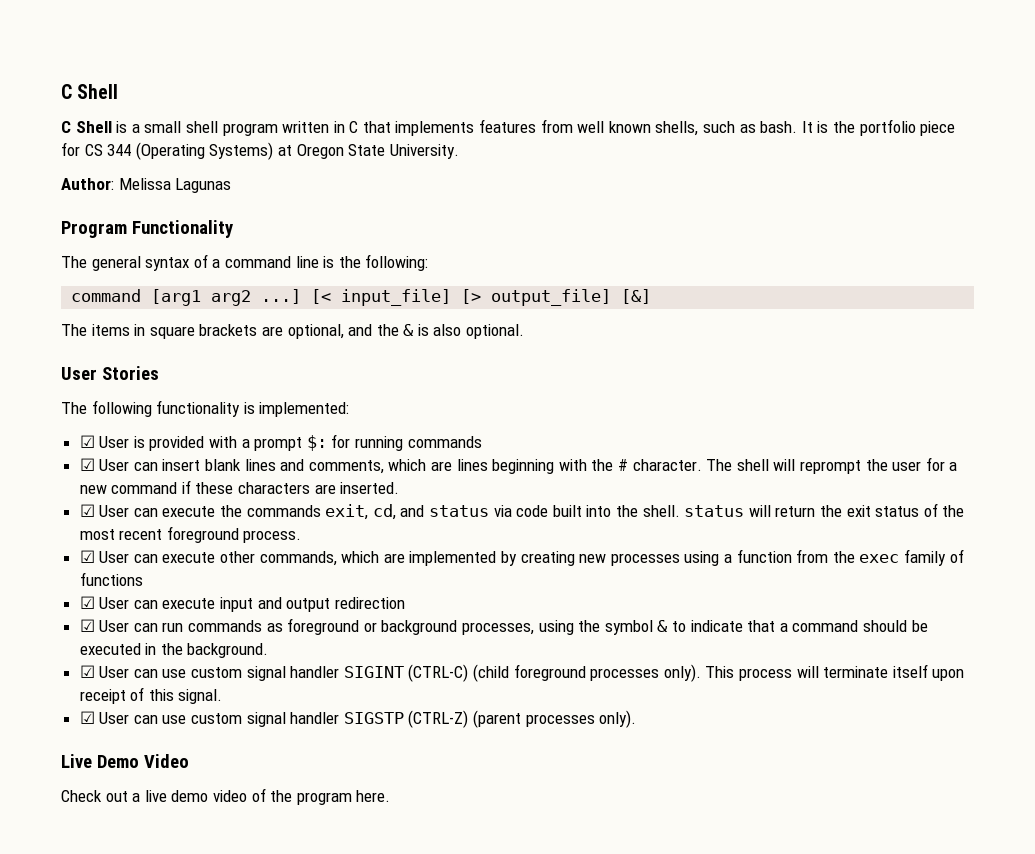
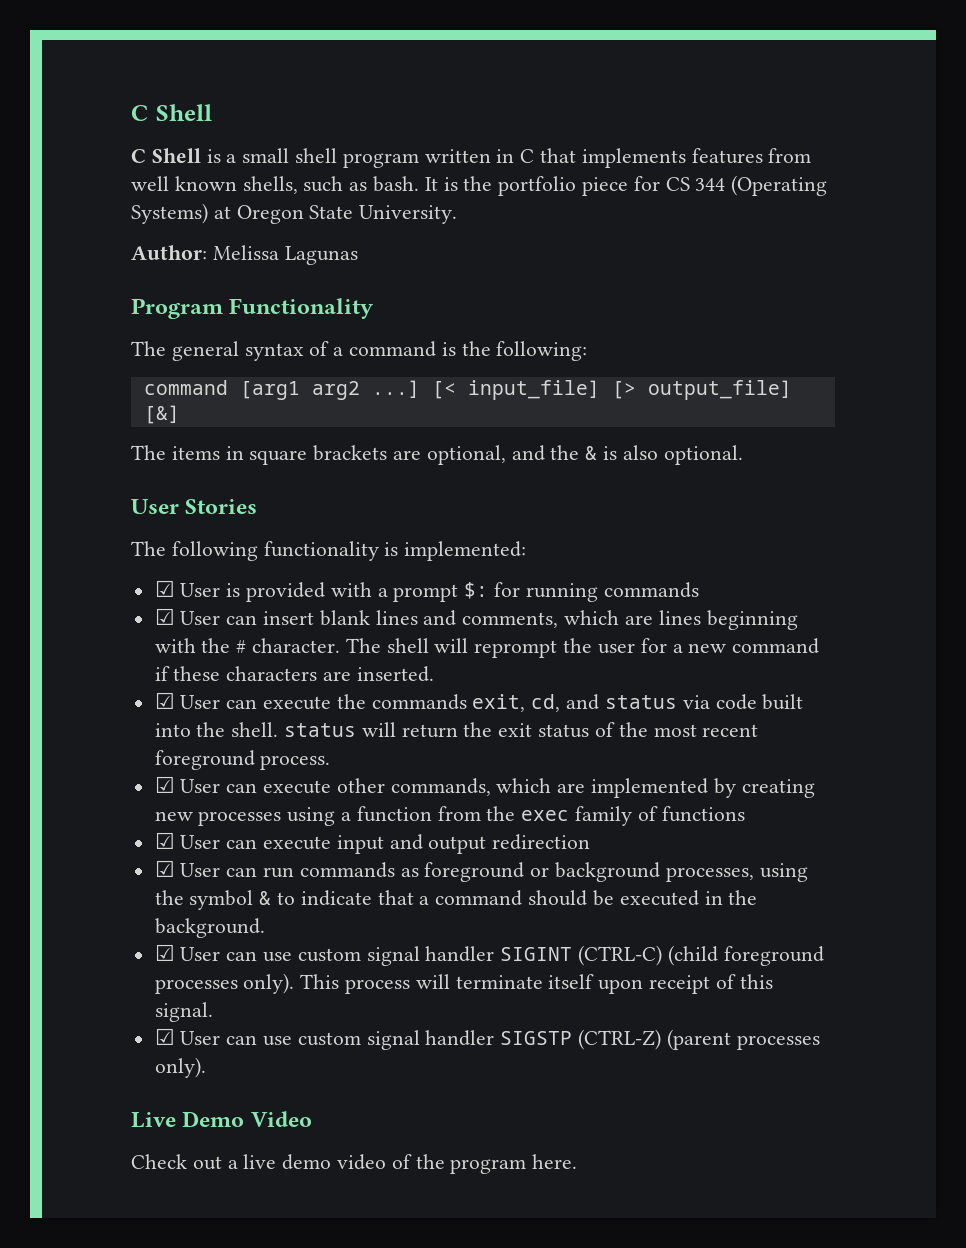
- The general syntax of a command line is the following:
+ The general syntax of a command is the following:

